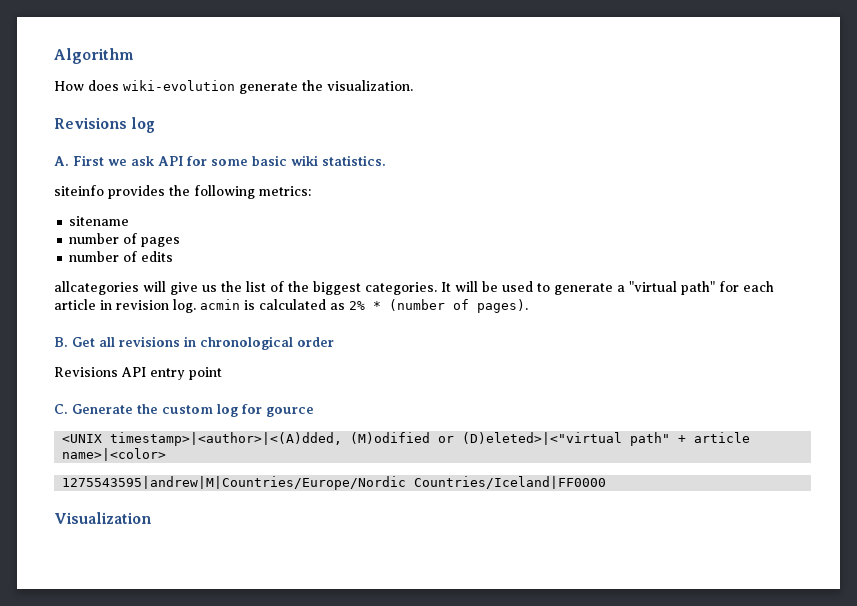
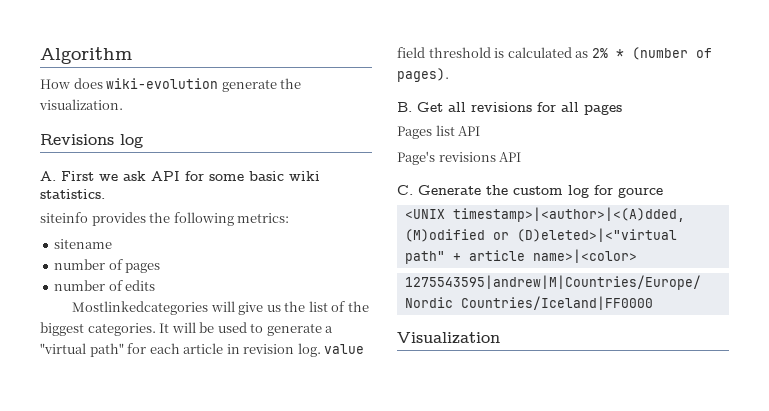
- allcategories will give us the list of the biggest categories.
+ Mostlinkedcategories will give us the list of the biggest categories.
- It will be used to generate a "virtual path" for each article in revision log. acmin is calculated as 2% * (number of pages).
+ It will be used to generate a "virtual path" for each article in revision log. value field threshold is calculated as 2% * (number of pages).
- B. Get all revisions in chronological order
- Revisions API entry point
+ B. Get all revisions for all pages
+ Pages list API
+ Page's revisions API

